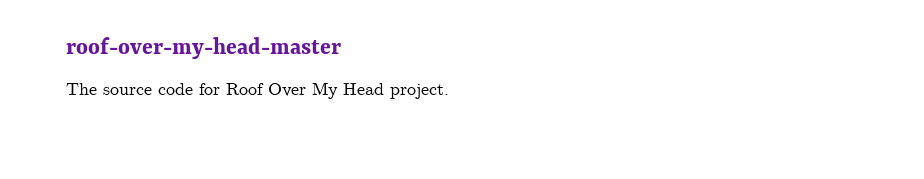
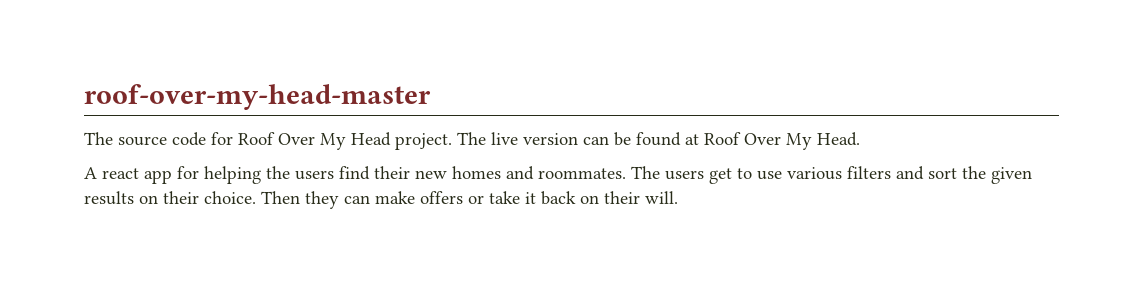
+ The live version can be found at Roof Over My Head.
+ A react app for helping the users find their new homes and roommates. The users get to use various filters and sort the given results on their choice. Then they can make offers or take it back on their will.

